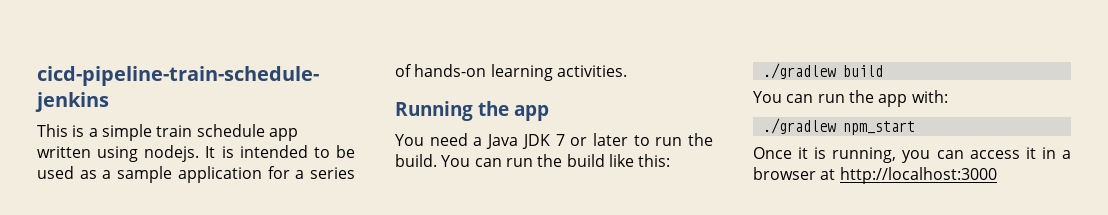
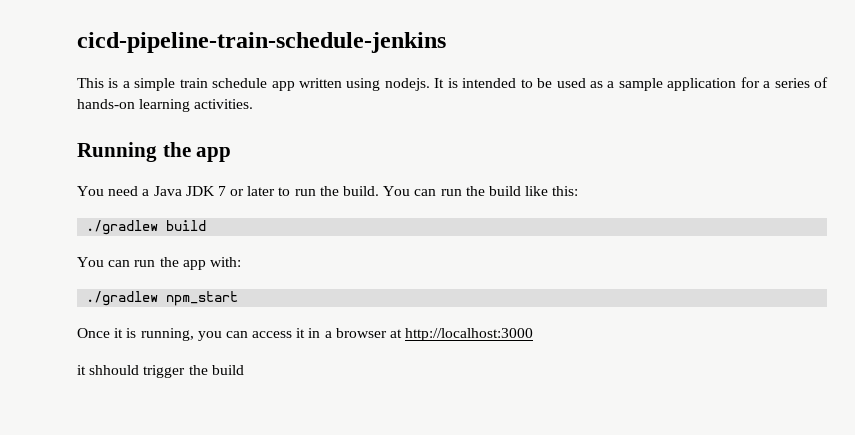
+ it shhould trigger the build

